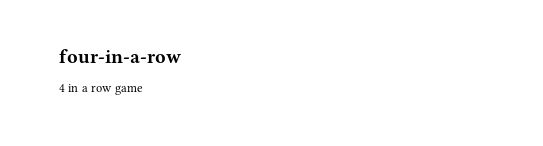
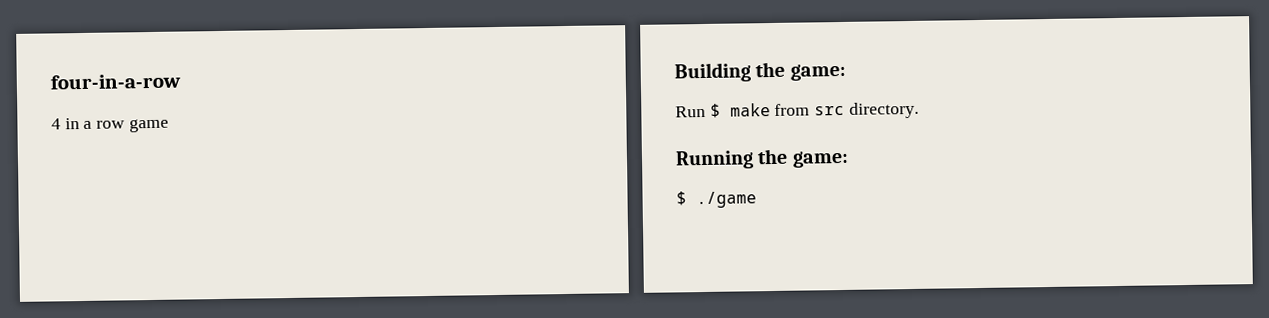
+ Building the game:
+ Run $ make from src directory.
+ Running the game:
+ $ ./game

